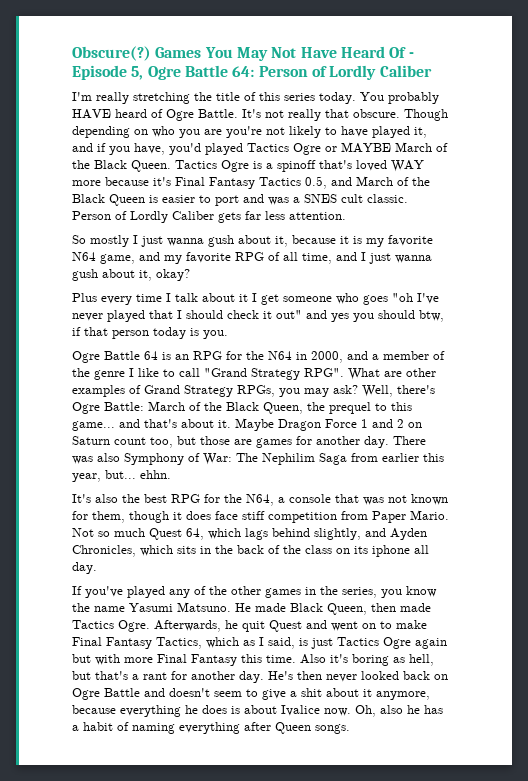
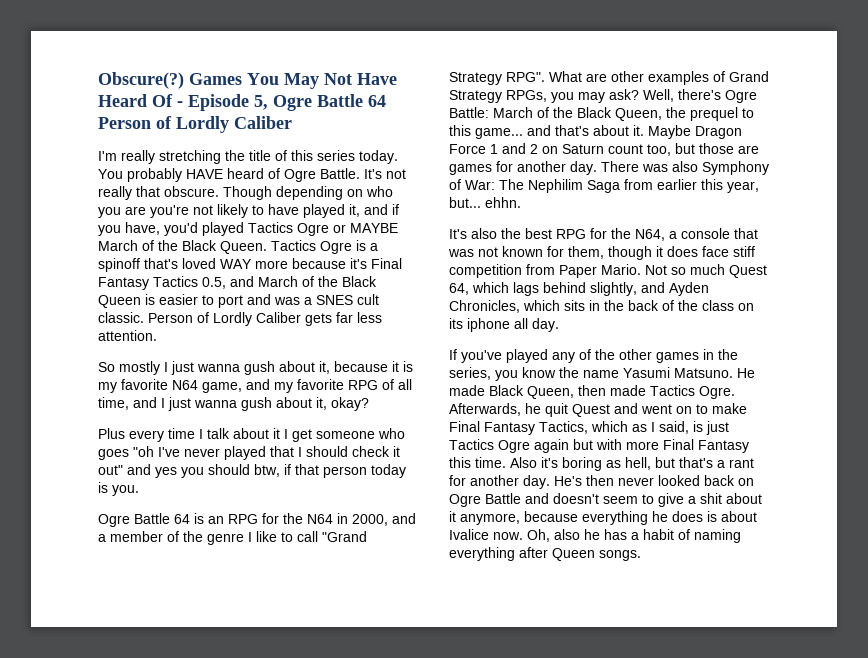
- Games You May Not Have Heard Of - Episode 5, Ogre Battle 64: Person of Lordly Caliber
+ Games You May Not Have Heard Of - Episode 5, Ogre Battle 64 Person of Lordly Caliber

